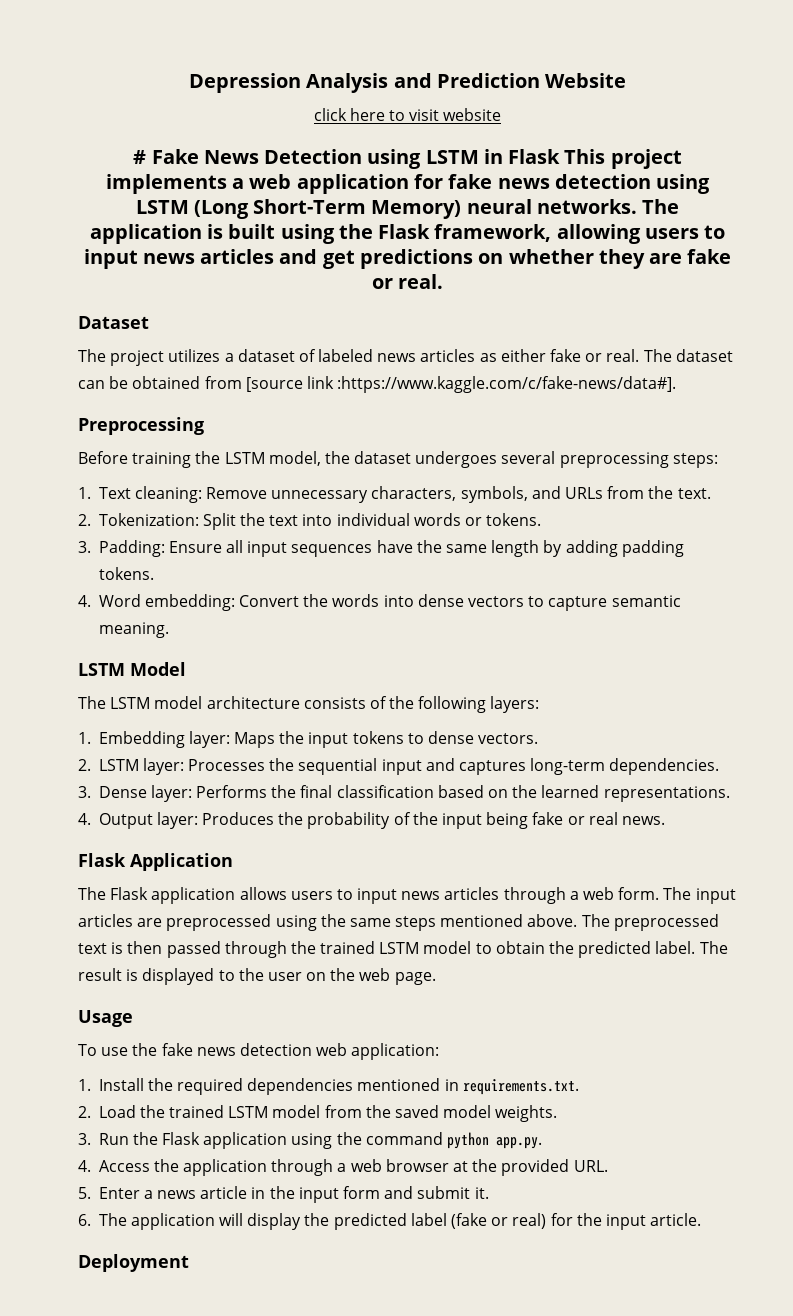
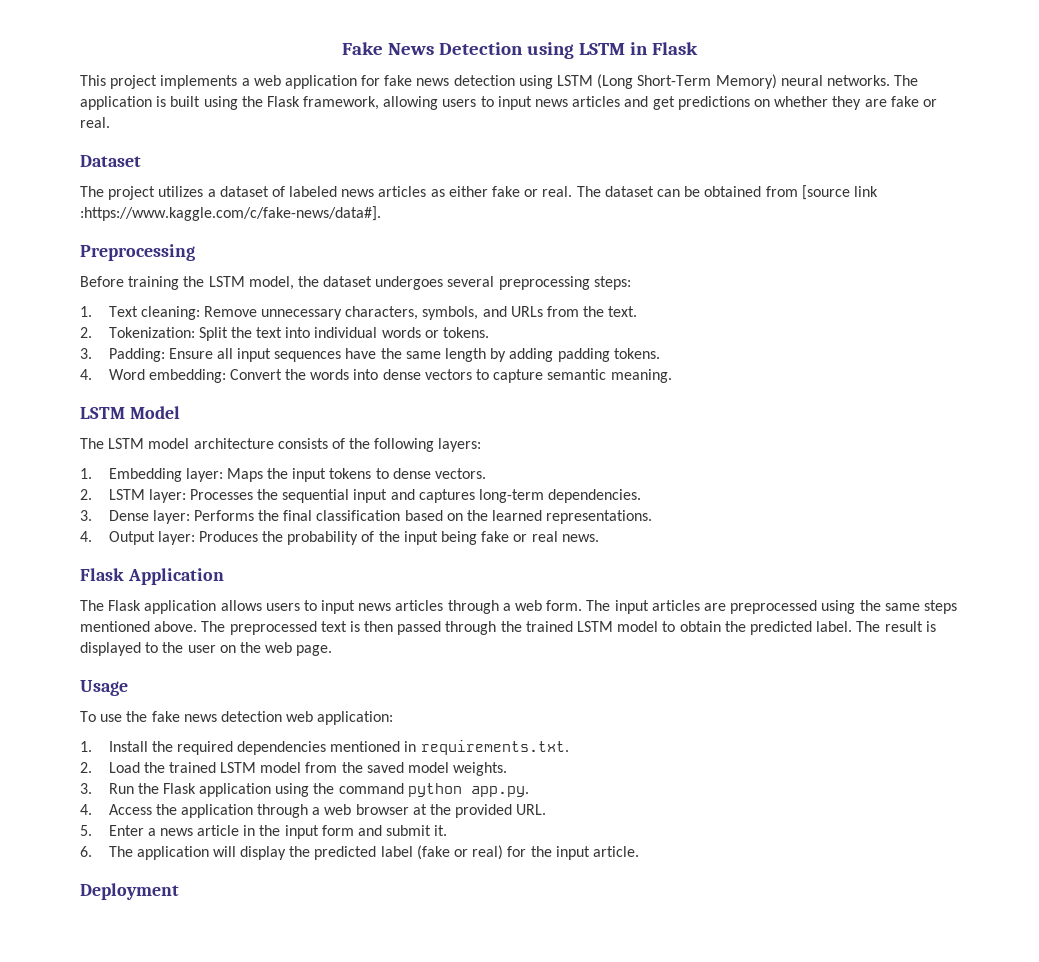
- Depression Analysis and Prediction Website
- click here to visit website
- # Fake News Detection using LSTM in Flask This project implements a web application for fake news detection using LSTM (Long Short-Term Memory) neural networks.
+ Fake News Detection using LSTM in Flask
+ This project implements a web application for fake news detection using LSTM (Long Short-Term Memory) neural networks.

